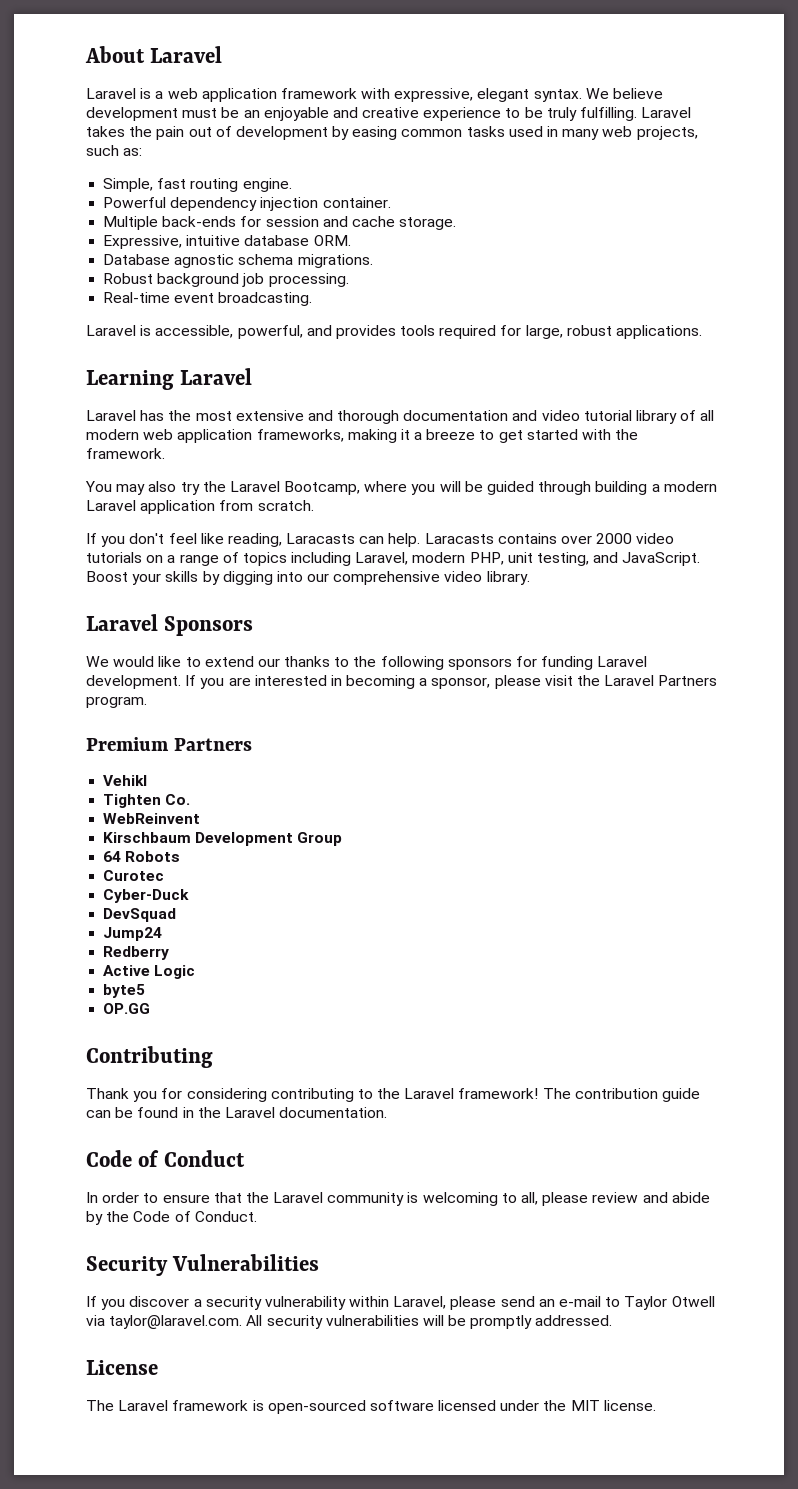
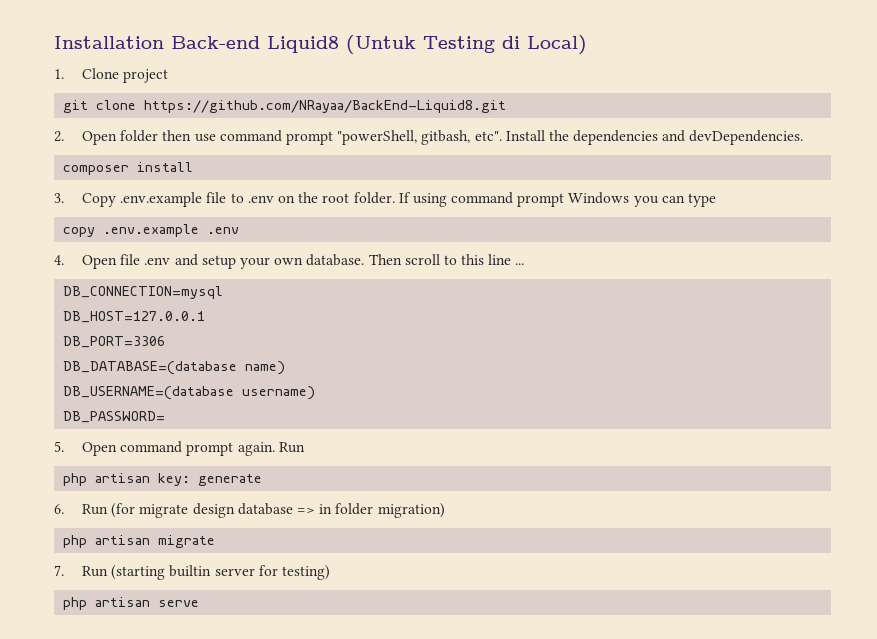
- About Laravel
- Laravel is a web application framework with expressive, elegant syntax. We believe development must be an enjoyable and creative experience to be truly fulfilling. Laravel takes the pain out of development by easing common tasks used in many web projects, such as:
- Simple, fast routing engine.
- Powerful dependency injection container.
- Multiple back-ends for session and cache storage.
- Expressive, intuitive database ORM.
- Database agnostic schema migrations.
- Robust background job processing.
- Real-time event broadcasting.
- Laravel is accessible, powerful, and provides tools required for large, robust applications.
- Learning Laravel
- Laravel has the most extensive and thorough documentation and video tutorial library of all modern web application frameworks, making it a breeze to get started with the framework.
- You may also try the Laravel Bootcamp, where you will be guided through building a modern Laravel application from scratch.
- If you don't feel like reading, Laracasts can help. Laracasts contains over 2000 video tutorials on a range of topics including Laravel, modern PHP, unit testing, and JavaScript. Boost your skills by digging into our comprehensive video library.
- Laravel Sponsors
- We would like to extend our thanks to the following sponsors for funding Laravel development. If you are interested in becoming a sponsor, please visit the Laravel Partners program.
- Premium Partners
- Vehikl
- Tighten Co.
- WebReinvent
- Kirschbaum Development Group
- 64 Robots
- Curotec
- Cyber-Duck
- DevSquad
- Jump24
- Redberry
- Active Logic
- byte5
- OP.GG
- Contributing
- Thank you for considering contributing to the Laravel framework! The contribution guide can be found in the Laravel documentation.
- Code of Conduct
- In order to ensure that the Laravel community is welcoming to all, please review and abide by the Code of Conduct.
- Security Vulnerabilities
- If you discover a security vulnerability within Laravel, please send an e-mail to Taylor Otwell via taylor@laravel.com. All security vulnerabilities will be promptly addressed.
- License
- The Laravel framework is open-sourced software licensed under the MIT license.
+ Installation Back-end Liquid8 (Untuk Testing di Local)
+ 1. Clone project
+ git clone https://github.com/NRayaa/BackEnd-Liquid8.git
+ 2. Open folder then use command prompt "powerShell, gitbash, etc". Install the dependencies and devDependencies.
+ composer install
+ 3. Copy .env.example file to .env on the root folder. If using command prompt Windows you can type
+ copy .env.example .env
+ 4. Open file .env and setup your own database. Then scroll to this line ...
+ DB_CONNECTION=mysql
+ DB_HOST=127.0.0.1
+ DB_PORT=3306
+ DB_DATABASE=(database name)
+ DB_USERNAME=(database username)
+ DB_PASSWORD=
+ 5. Open command prompt again. Run
+ php artisan key: generate
+ 6. Run (for migrate design database => in folder migration)
+ php artisan migrate
+ 7. Run (starting builtin server for testing)
+ php artisan serve

